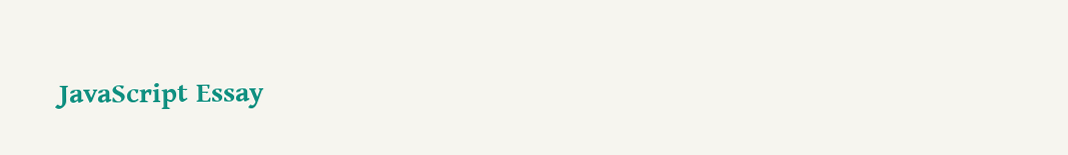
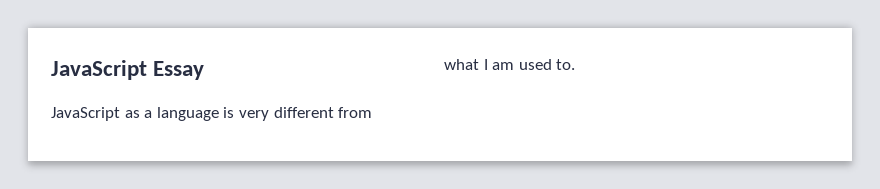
+ JavaScript as a language is very different from what I am used to.

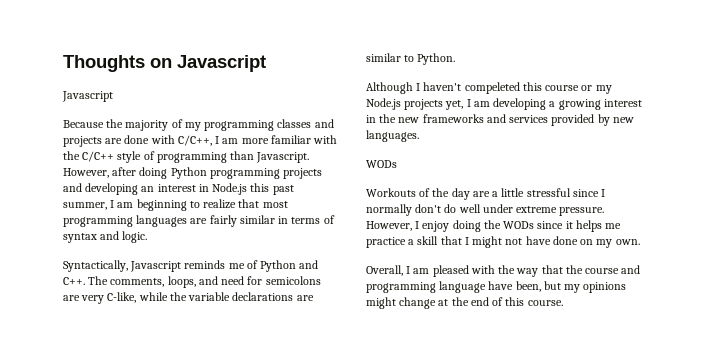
- JavaScript Essay
- JavaScript as a language is very different from what I am used to.
+ Thoughts on Javascript
+ Javascript
+ Because the majority of my programming classes and projects are done with C/C++, I am more familiar with the C/C++ style of programming than Javascript. However, after doing Python programming projects and developing an interest in Node.js this past summer, I am beginning to realize that most programming languages are fairly similar in terms of syntax and logic.
+ Syntactically, Javascript reminds me of Python and C++. The comments, loops, and need for semicolons are very C-like, while the variable declarations are similar to Python.
+ Although I haven't compeleted this course or my Node.js projects yet, I am developing a growing interest in the new frameworks and services provided by new languages.
+ WODs
+ Workouts of the day are a little stressful since I normally don't do well under extreme pressure. However, I enjoy doing the WODs since it helps me practice a skill that I might not have done on my own.
+ Overall, I am pleased with the way that the course and programming language have been, but my opinions might change at the end of this course.

